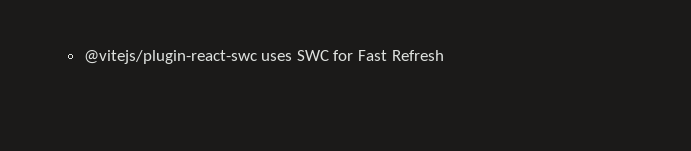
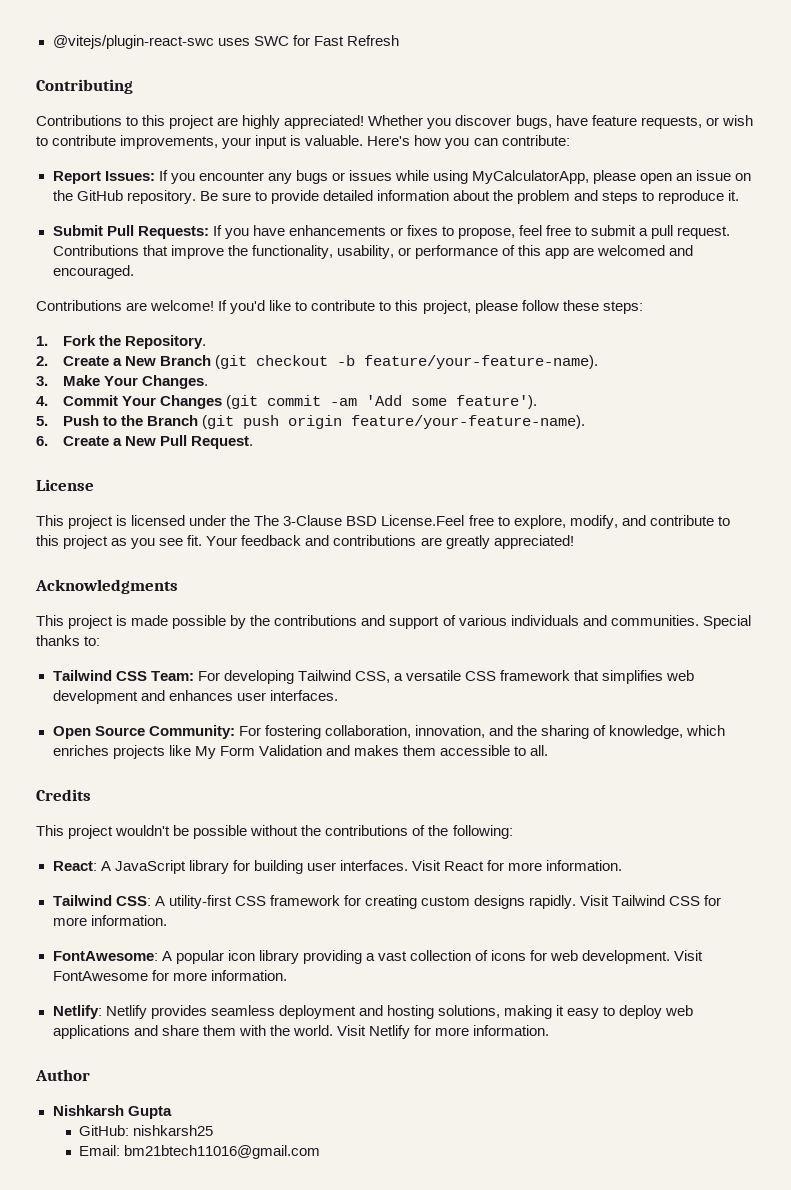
+ Contributing
+ Contributions to this project are highly appreciated! Whether you discover bugs, have feature requests, or wish to contribute improvements, your input is valuable. Here's how you can contribute:
+ Report Issues: If you encounter any bugs or issues while using MyCalculatorApp, please open an issue on the GitHub repository. Be sure to provide detailed information about the problem and steps to reproduce it.
+ Submit Pull Requests: If you have enhancements or fixes to propose, feel free to submit a pull request. Contributions that improve the functionality, usability, or performance of this app are welcomed and encouraged.
+ Contributions are welcome! If you'd like to contribute to this project, please follow these steps:
+ 1. Fork the Repository.
+ 2. Create a New Branch (git checkout -b feature/your-feature-name).
+ 3. Make Your Changes.
+ 4. Commit Your Changes (git commit -am 'Add some feature').
+ 5. Push to the Branch (git push origin feature/your-feature-name).
+ 6. Create a New Pull Request.
+ License
+ This project is licensed under the The 3-Clause BSD License.Feel free to explore, modify, and contribute to this project as you see fit. Your feedback and contributions are greatly appreciated!
+ Acknowledgments
+ This project is made possible by the contributions and support of various individuals and communities. Special thanks to:
+ Tailwind CSS Team: For developing Tailwind CSS, a versatile CSS framework that simplifies web development and enhances user interfaces.
+ Open Source Community: For fostering collaboration, innovation, and the sharing of knowledge, which enriches projects like My Form Validation and makes them accessible to all.
+ Credits
+ This project wouldn't be possible without the contributions of the following:
+ React: A JavaScript library for building user interfaces. Visit React for more information.
+ Tailwind CSS: A utility-first CSS framework for creating custom designs rapidly. Visit Tailwind CSS for more information.
+ FontAwesome: A popular icon library providing a vast collection of icons for web development. Visit FontAwesome for more information.
+ Netlify: Netlify provides seamless deployment and hosting solutions, making it easy to deploy web applications and share them with the world. Visit Netlify for more information.
+ Author
+ Nishkarsh Gupta
+ GitHub: nishkarsh25
+ Email: bm21btech11016@gmail.com

